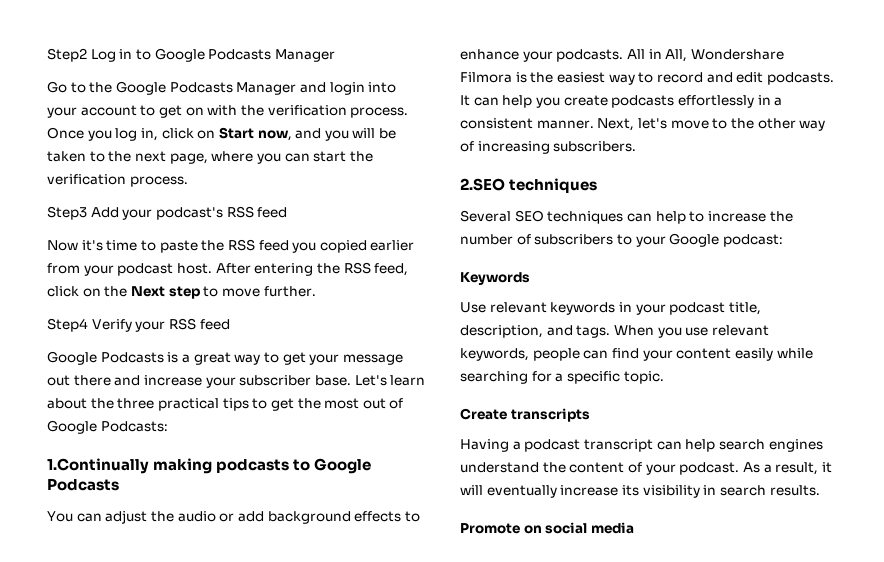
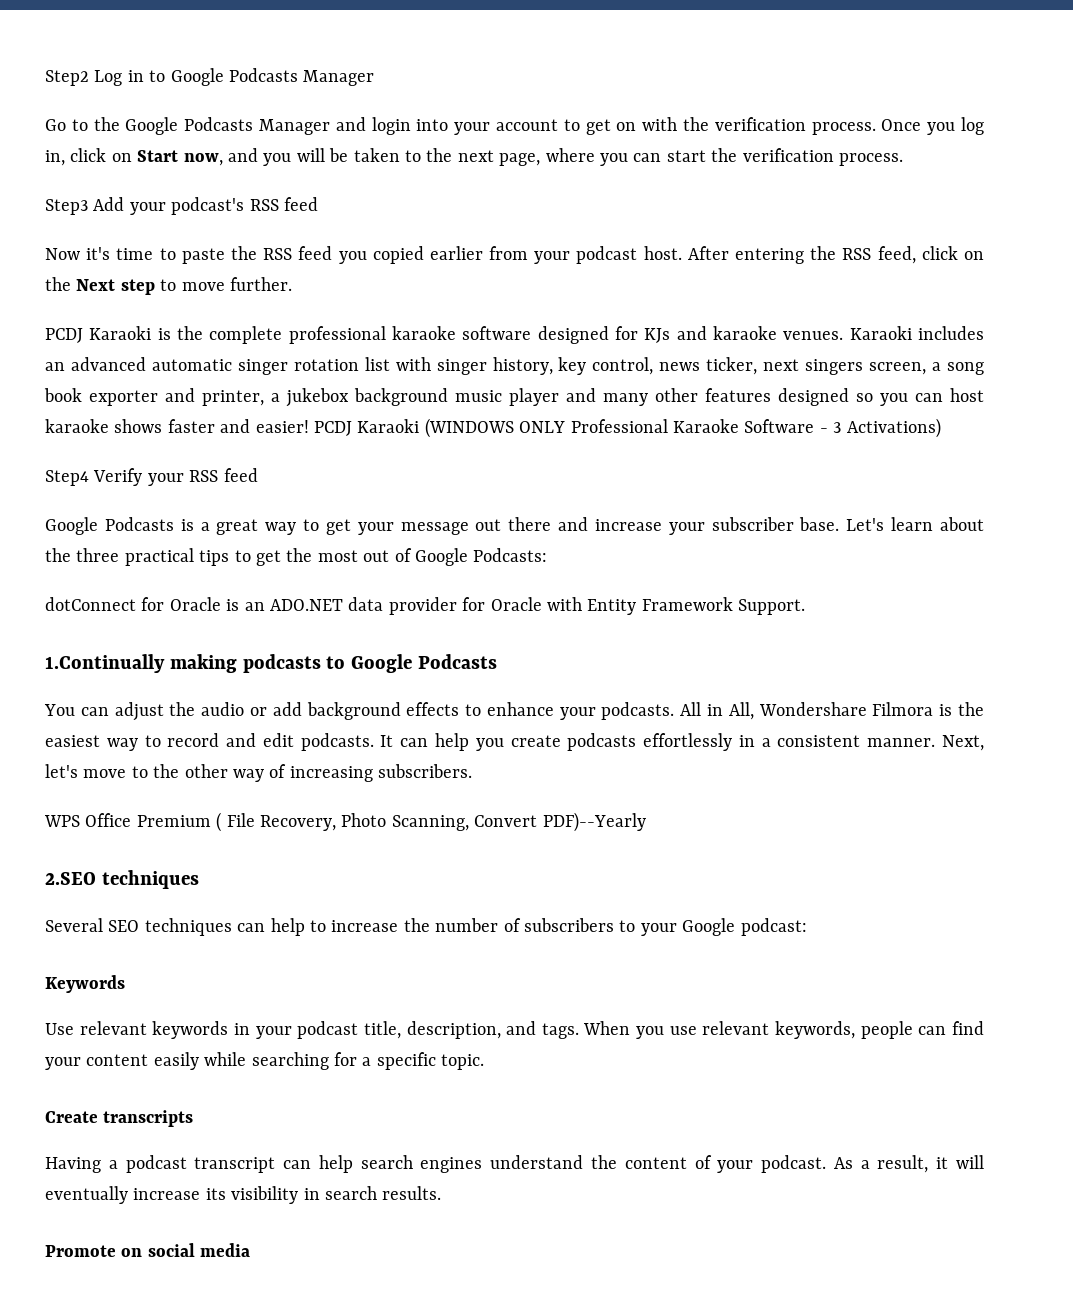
+ PCDJ Karaoki is the complete professional karaoke software designed for KJs and karaoke venues. Karaoki includes an advanced automatic singer rotation list with singer history, key control, news ticker, next singers screen, a song book exporter and printer, a jukebox background music player and many other features designed so you can host karaoke shows faster and easier! PCDJ Karaoki (WINDOWS ONLY Professional Karaoke Software - 3 Activations)
+ dotConnect for Oracle is an ADO.NET data provider for Oracle with Entity Framework Support.
+ WPS Office Premium ( File Recovery, Photo Scanning, Convert PDF)--Yearly

